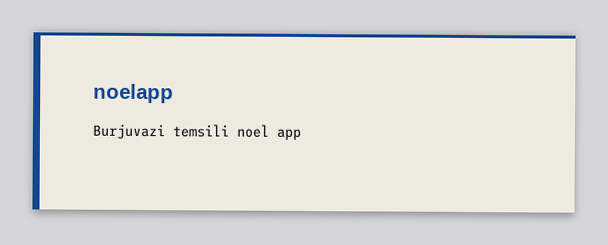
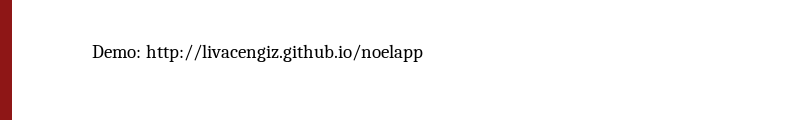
- noelapp
- Burjuvazi temsili noel app
+ Demo: http://livacengiz.github.io/noelapp

